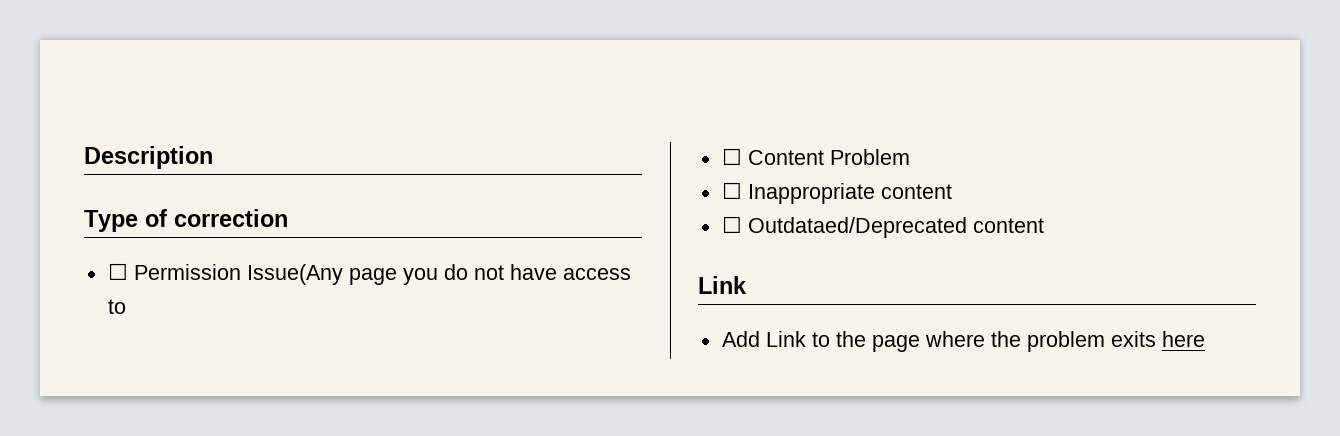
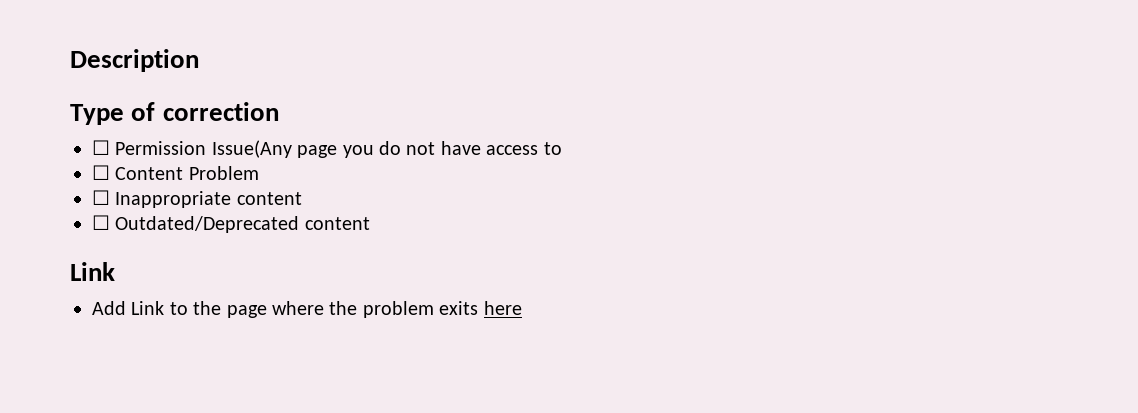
- ☐ Outdataed/Deprecated content
+ ☐ Outdated/Deprecated content

